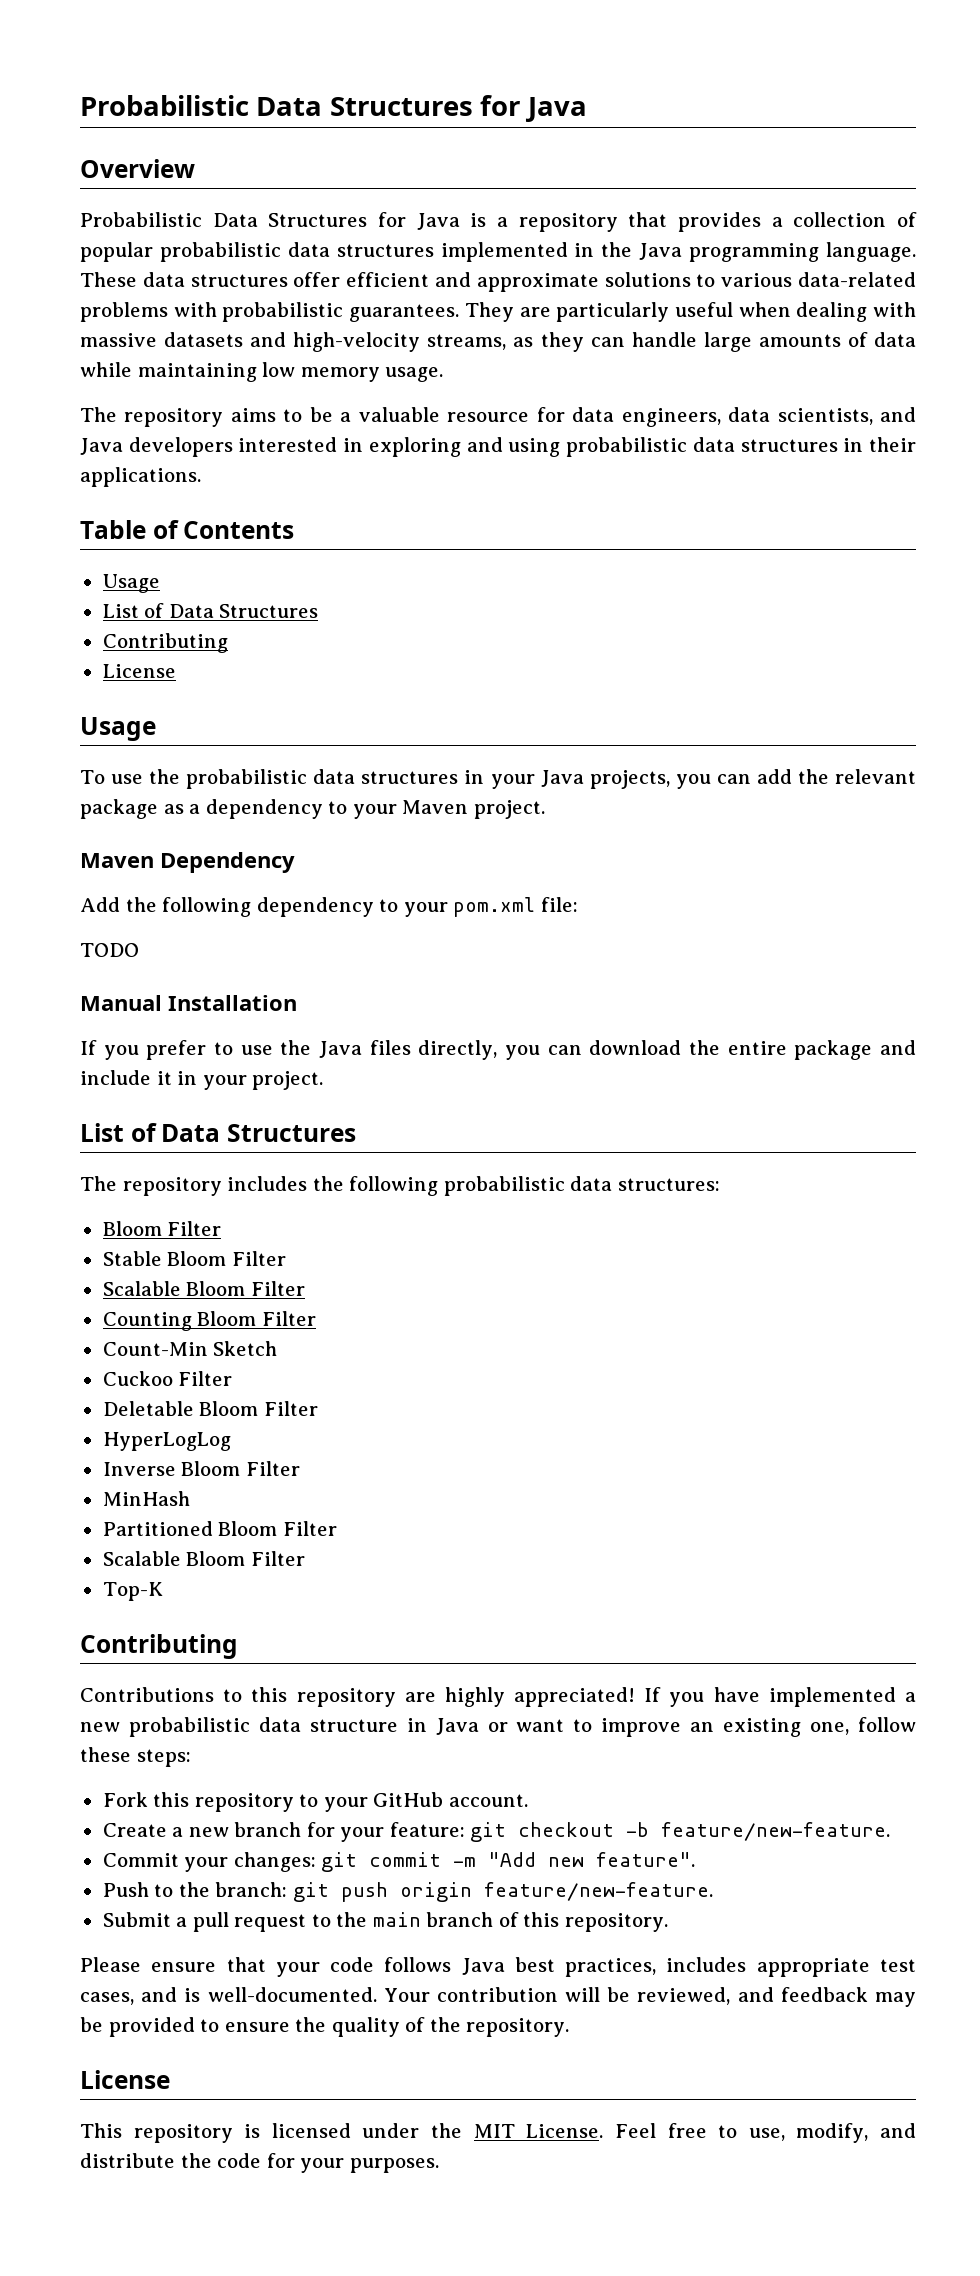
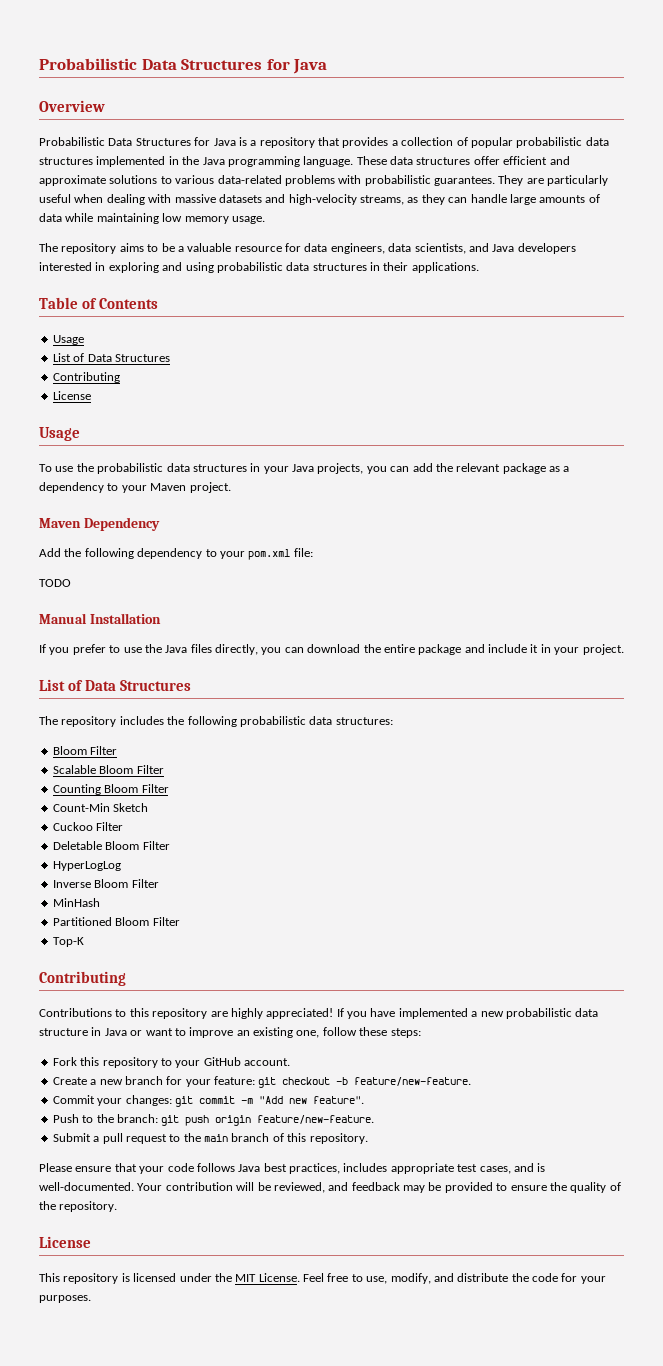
- Stable Bloom Filter
  Partitioned Bloom Filter
- Scalable Bloom Filter

